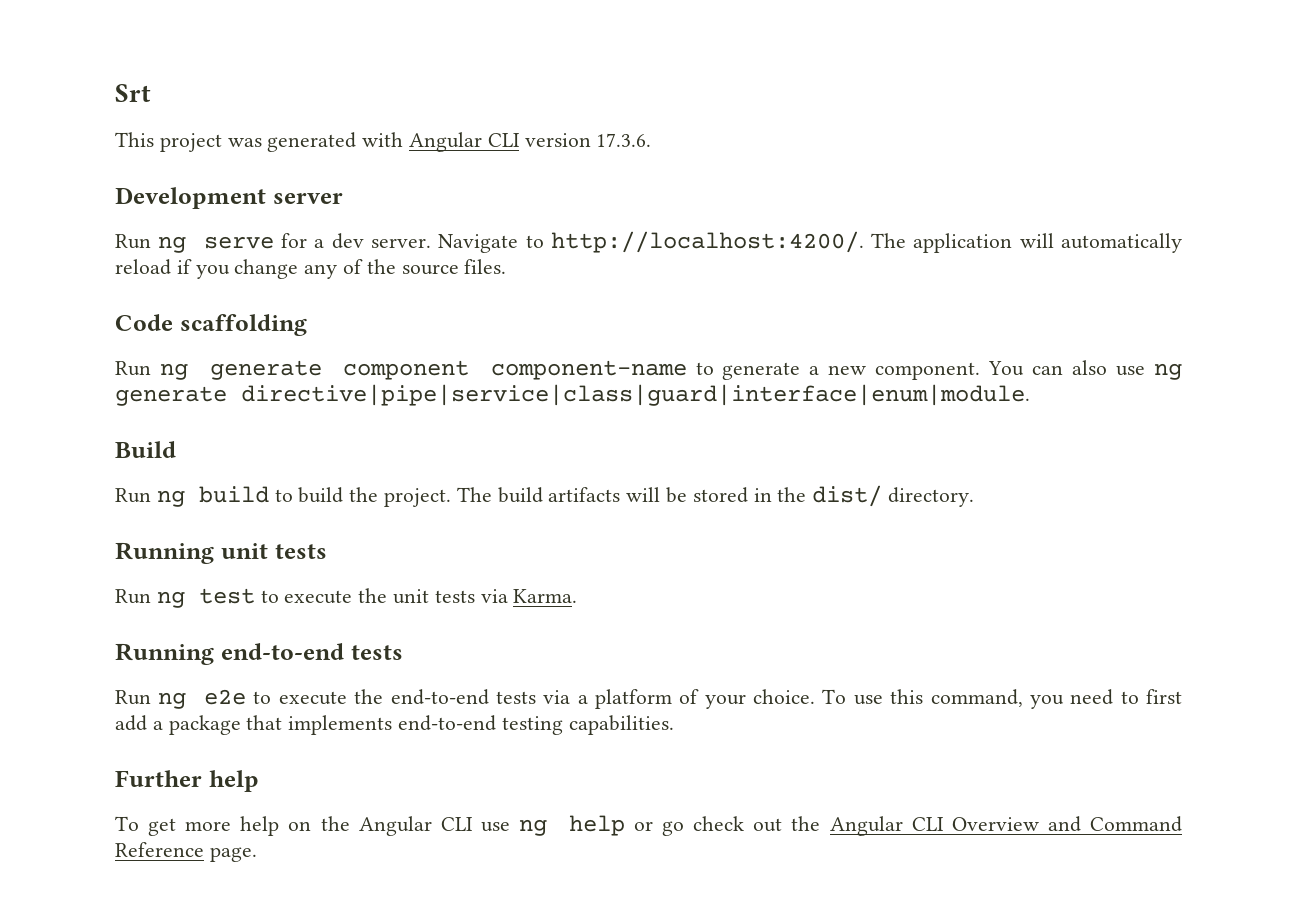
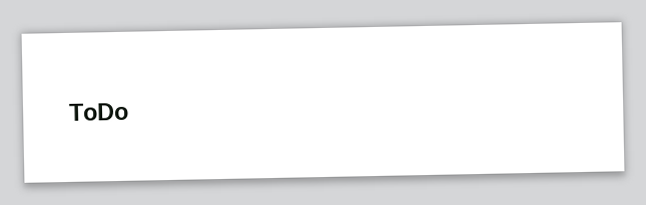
- Srt
- This project was generated with Angular CLI version 17.3.6.
- Development server
- Run ng serve for a dev server. Navigate to http://localhost:4200/. The application will automatically reload if you change any of the source files.
- Code scaffolding
- Run ng generate component component-name to generate a new component. You can also use ng generate directive|pipe|service|class|guard|interface|enum|module.
- Build
- Run ng build to build the project. The build artifacts will be stored in the dist/ directory.
- Running unit tests
- Run ng test to execute the unit tests via Karma.
- Running end-to-end tests
- Run ng e2e to execute the end-to-end tests via a platform of your choice. To use this command, you need to first add a package that implements end-to-end testing capabilities.
- Further help
- To get more help on the Angular CLI use ng help or go check out the Angular CLI Overview and Command Reference page.
+ ToDo

